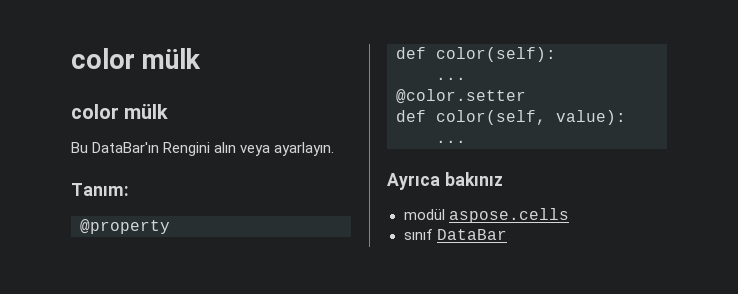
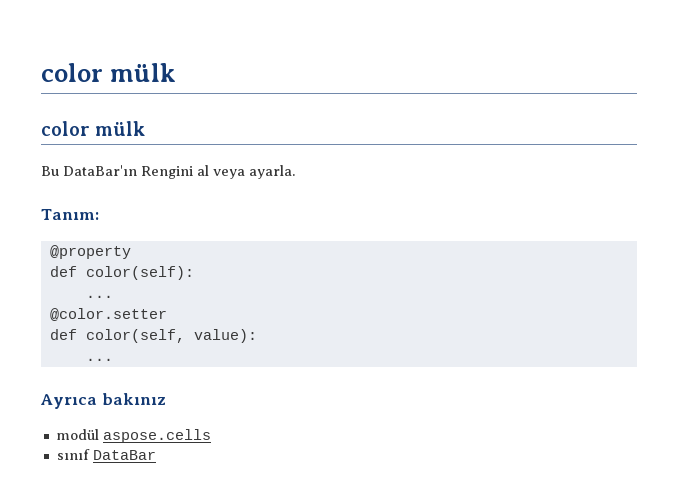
- Bu DataBar'ın Rengini alın veya ayarlayın.
+ Bu DataBar'ın Rengini al veya ayarla.

